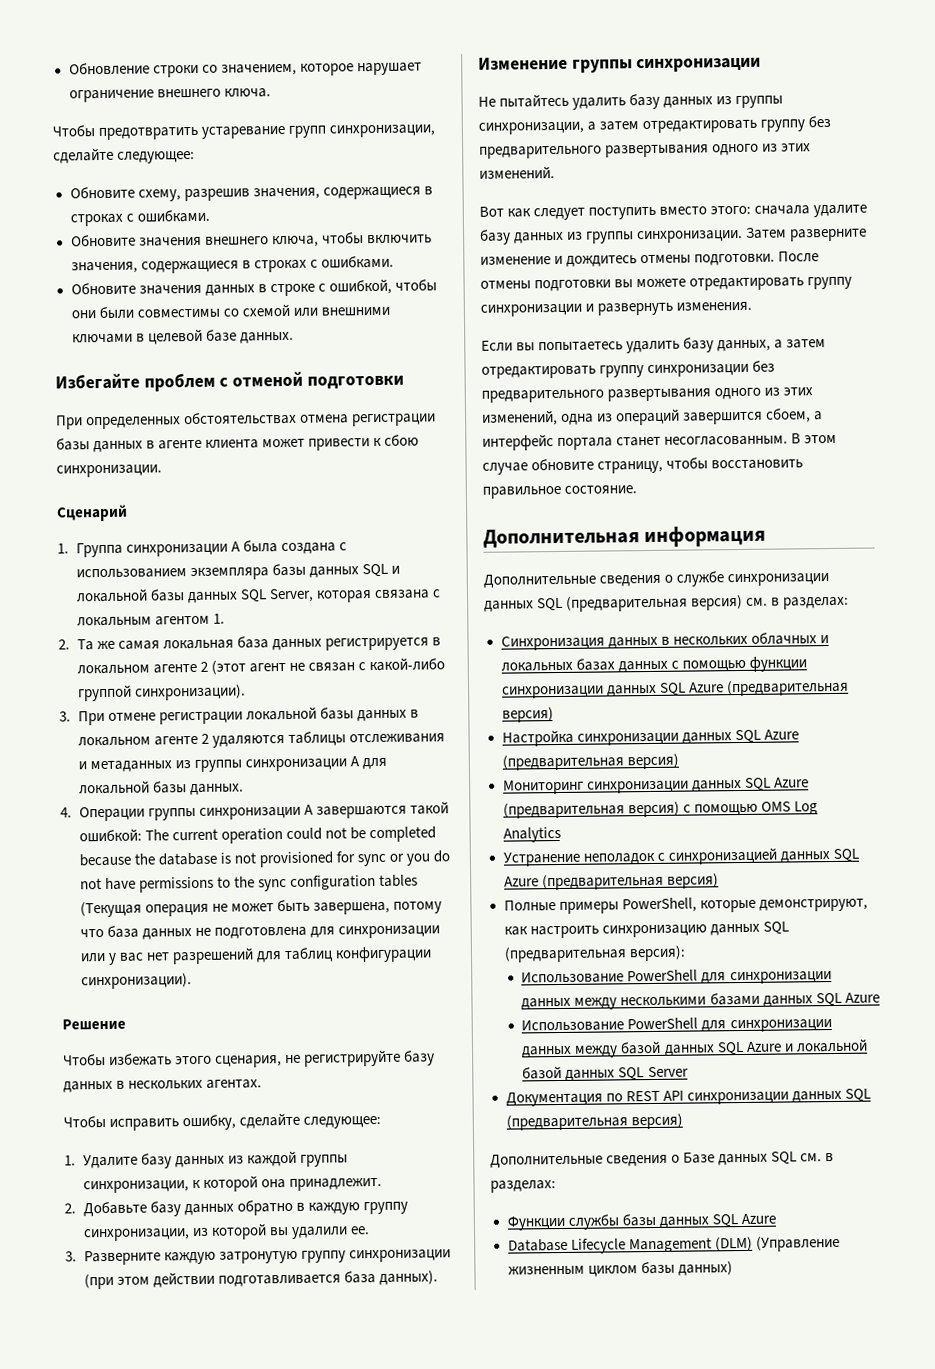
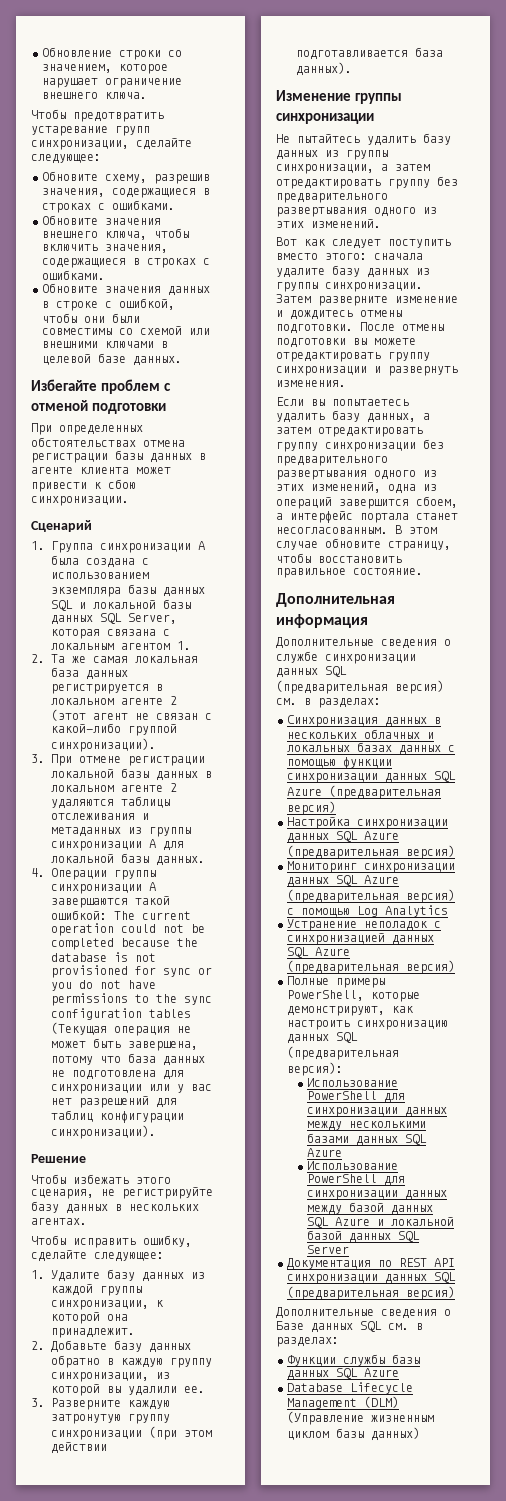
- Мониторинг синхронизации данных SQL Azure (предварительная версия) с помощью OMS Log Analytics
+ Мониторинг синхронизации данных SQL Azure (предварительная версия) с помощью Log Analytics

